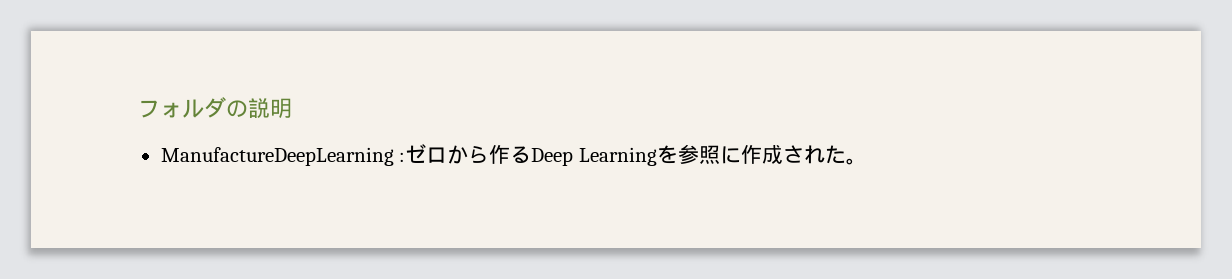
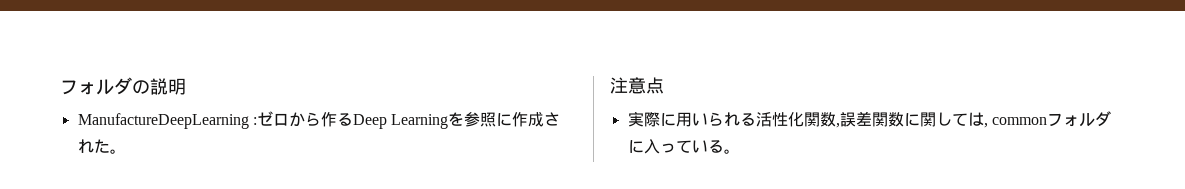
+ 注意点
+ 実際に用いられる活性化関数,誤差関数に関しては, commonフォルダに入っている。

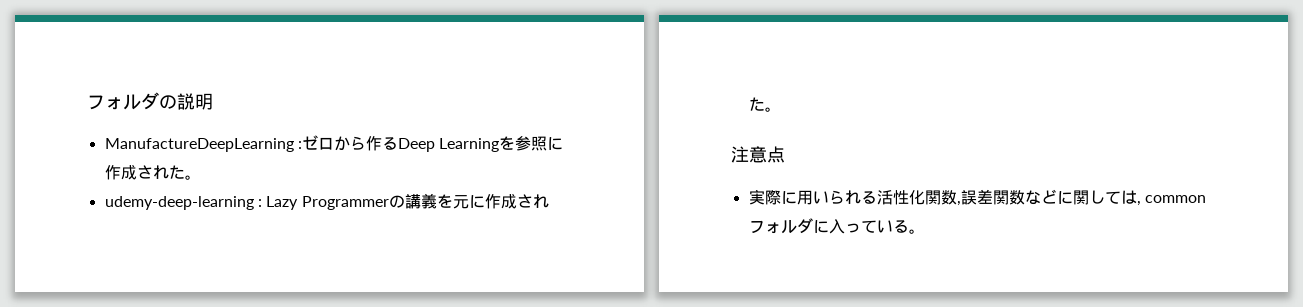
+ udemy-deep-learning : Lazy Programmerの講義を元に作成された。
- 実際に用いられる活性化関数,誤差関数に関しては, commonフォルダに入っている。
+ 実際に用いられる活性化関数,誤差関数などに関しては, commonフォルダに入っている。

